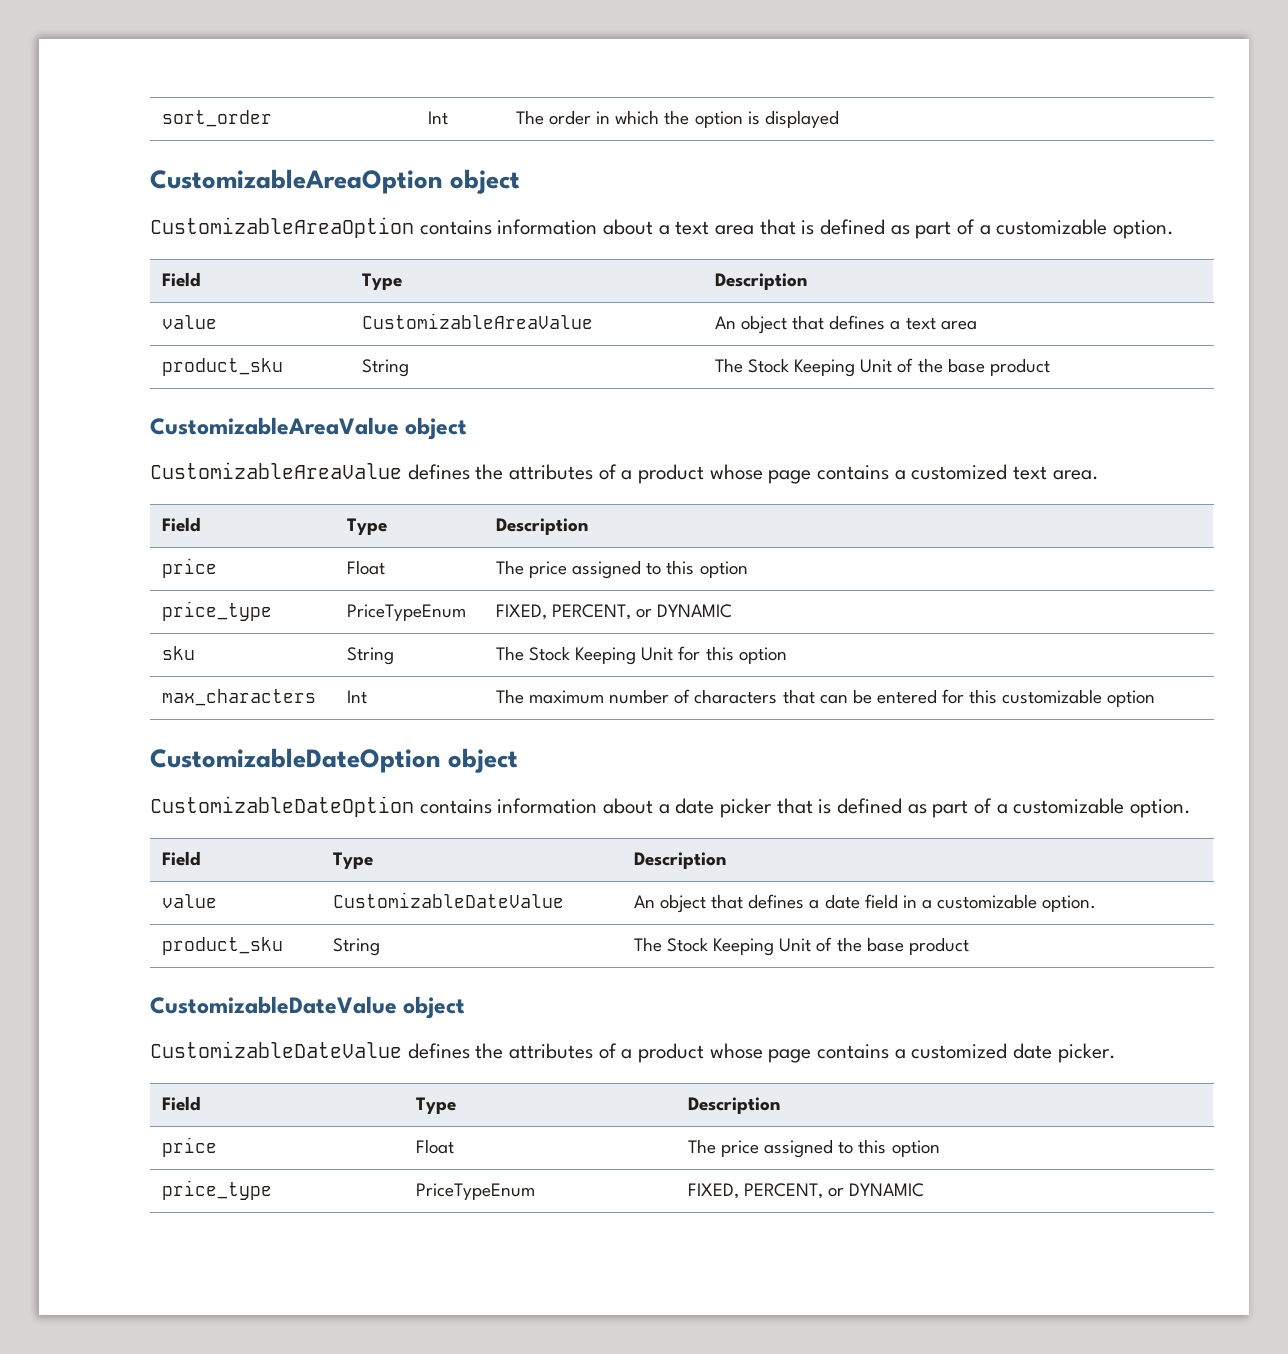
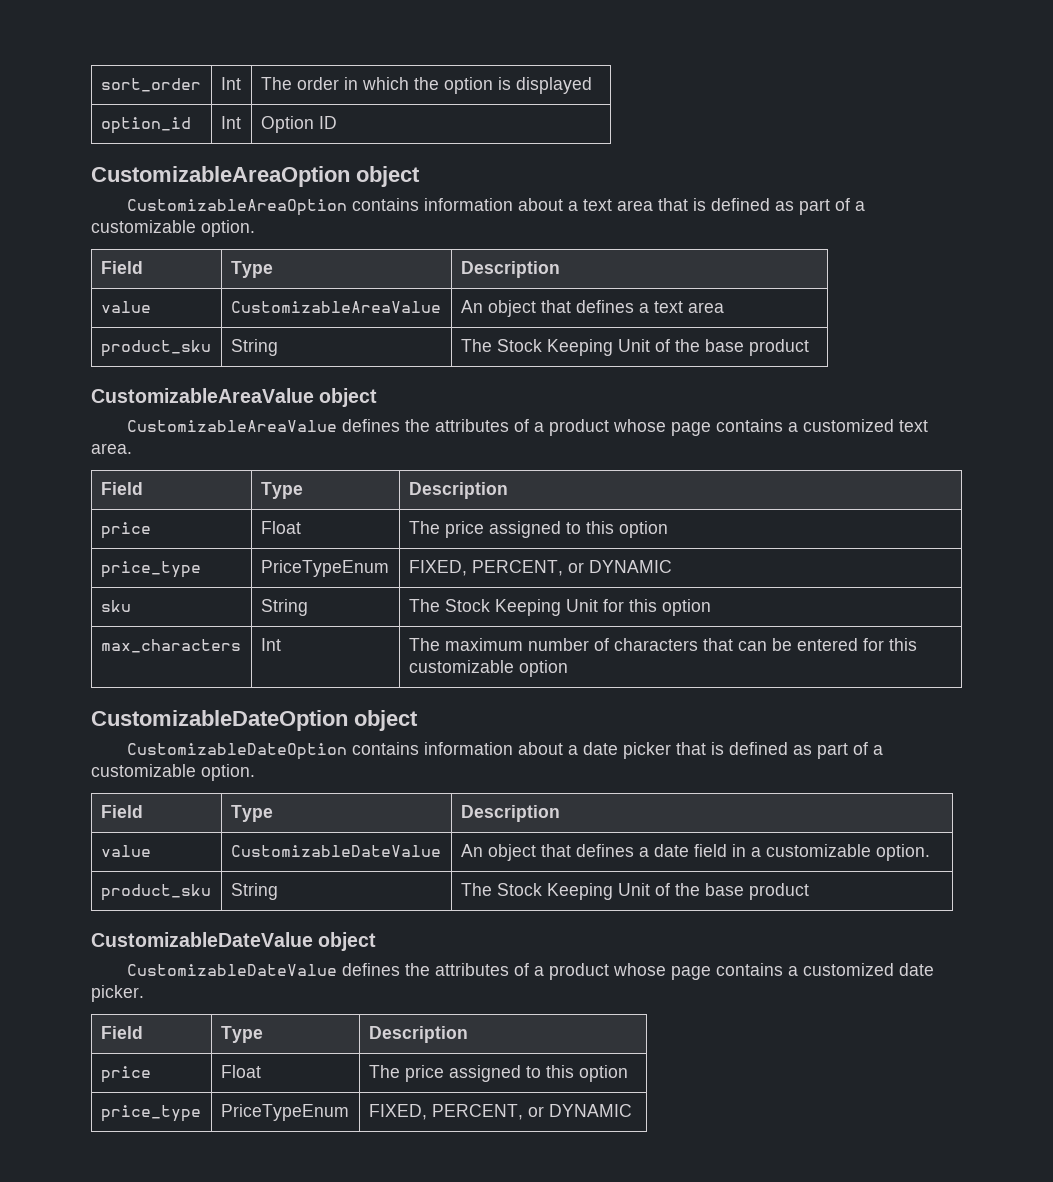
+ option_id | Int | Option ID

